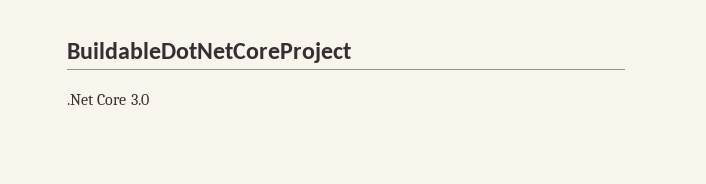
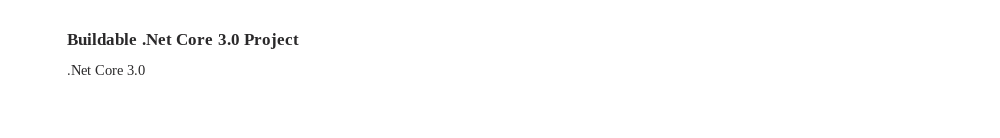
- BuildableDotNetCoreProject
+ Buildable .Net Core 3.0 Project

